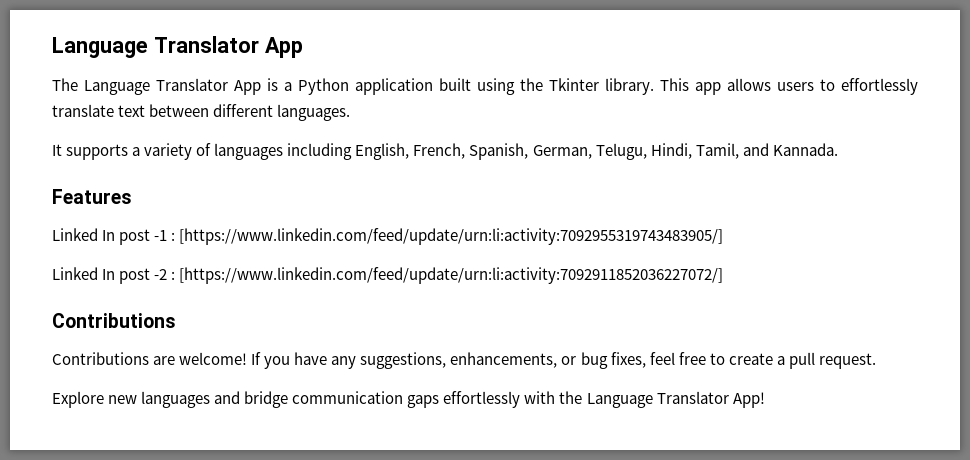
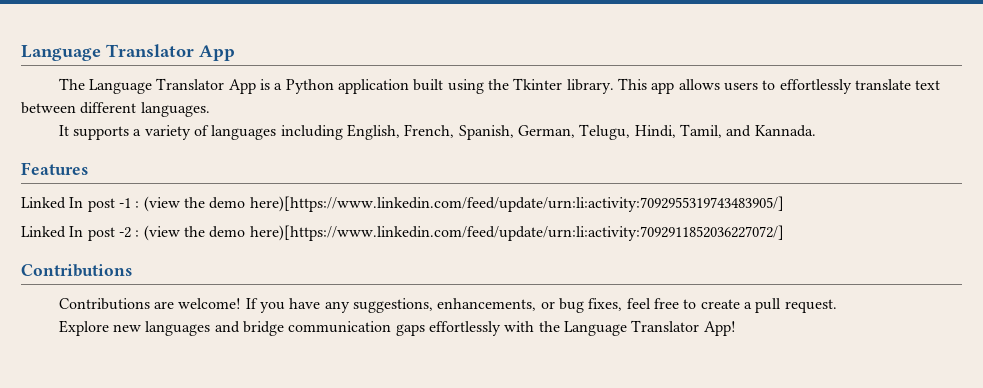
- Linked In post -1 : [https://www.linkedin.com/feed/update/urn:li:activity:7092955319743483905/]
+ Linked In post -1 : (view the demo here)[https://www.linkedin.com/feed/update/urn:li:activity:7092955319743483905/]
- Linked In post -2 : [https://www.linkedin.com/feed/update/urn:li:activity:7092911852036227072/]
+ Linked In post -2 : (view the demo here)[https://www.linkedin.com/feed/update/urn:li:activity:7092911852036227072/]

